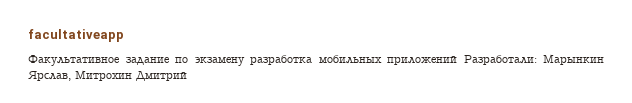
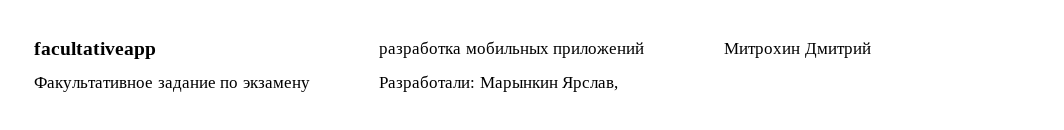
- Факультативное задание по экзамену разработка мобильных приложений Разработали: Марынкин Ярслав, Митрохин Дмитрий
+ Факультативное задание по экзамену разработка мобильных приложений
+ Разработали: Марынкин Ярслав, Митрохин Дмитрий

